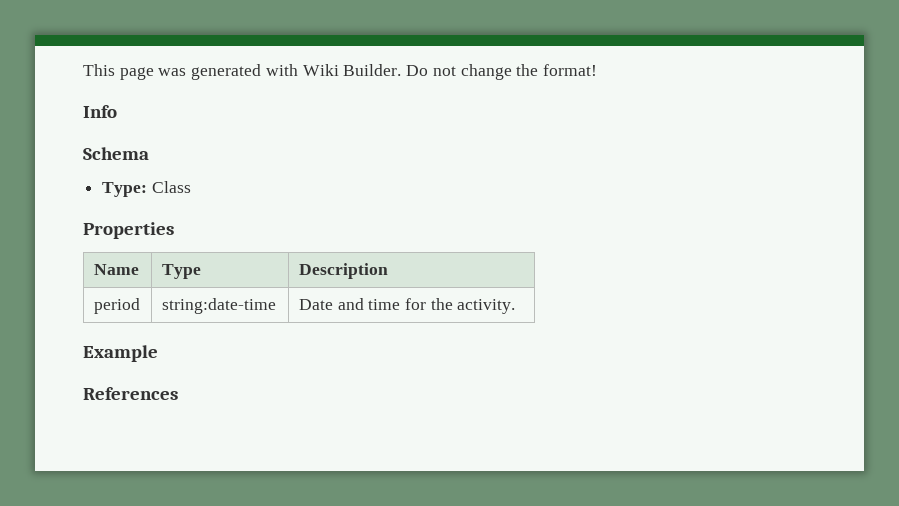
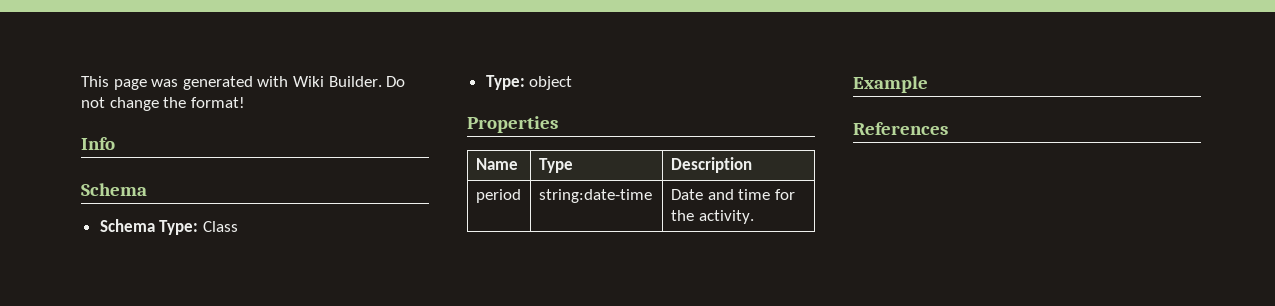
- Type: Class
+ Schema Type: Class
+ Type: object

